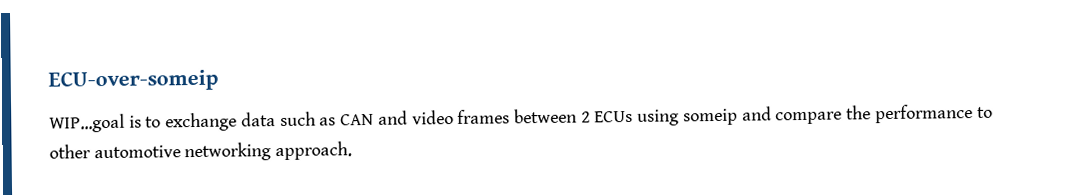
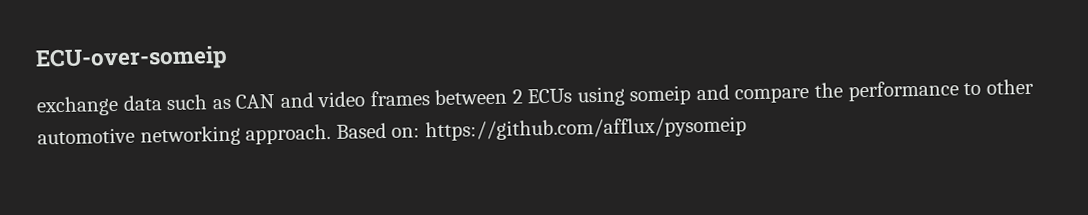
- WIP...goal is to exchange data such as CAN and video frames between 2 ECUs using someip and compare the performance to other automotive networking approach.
+ exchange data such as CAN and video frames between 2 ECUs using someip and compare the performance to other automotive networking approach.
+ Based on: https://github.com/afflux/pysomeip

